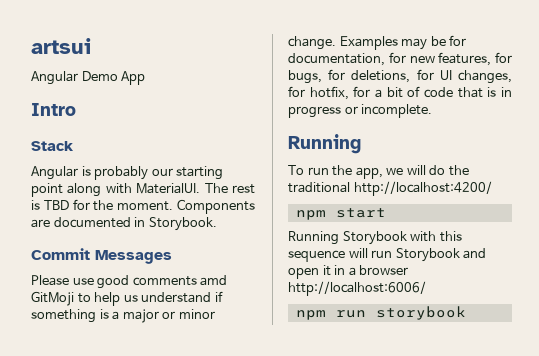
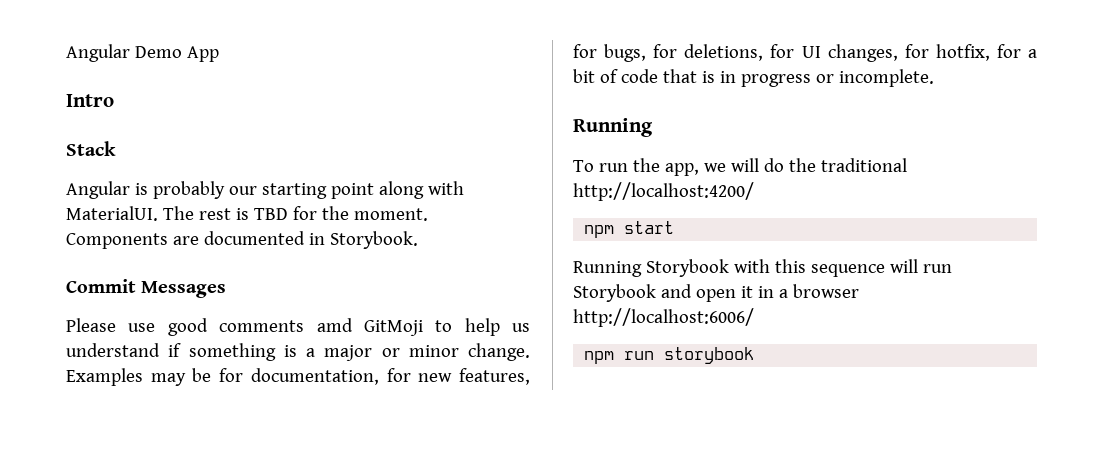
- artsui

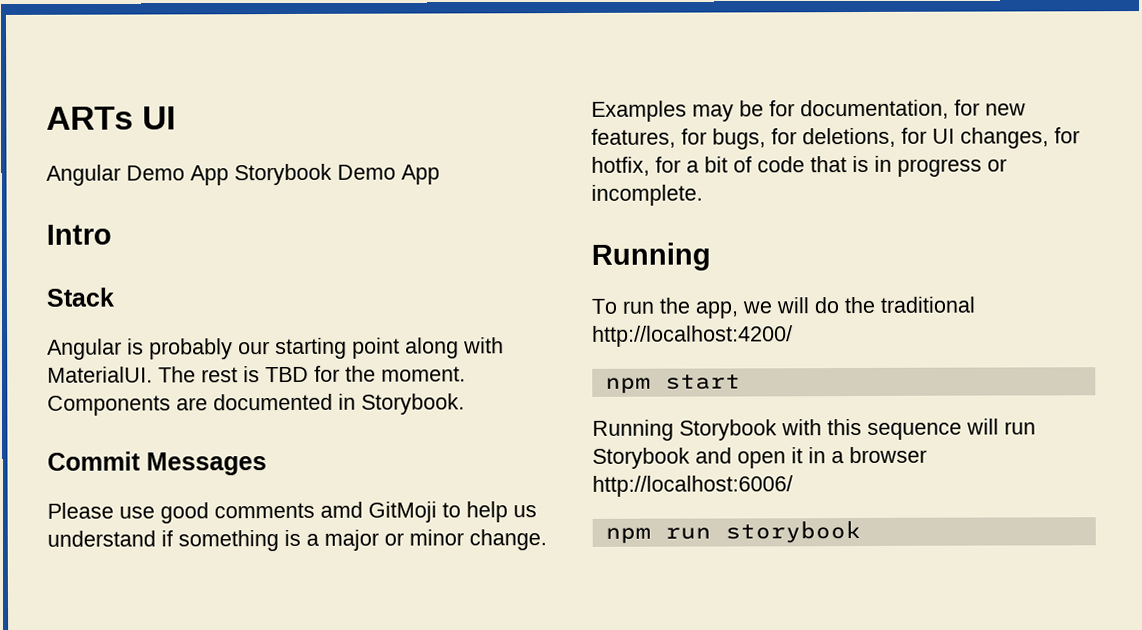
+ ARTs UI
- Angular Demo App
+ Angular Demo App Storybook Demo App

